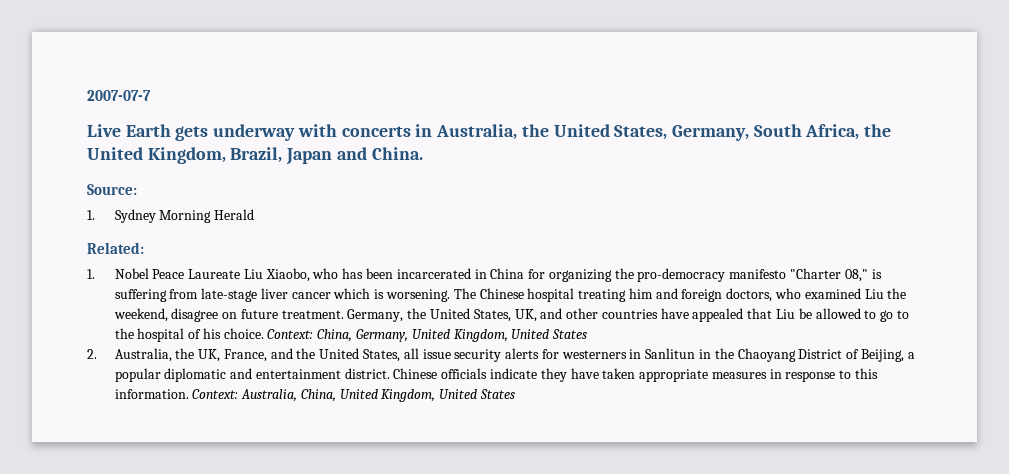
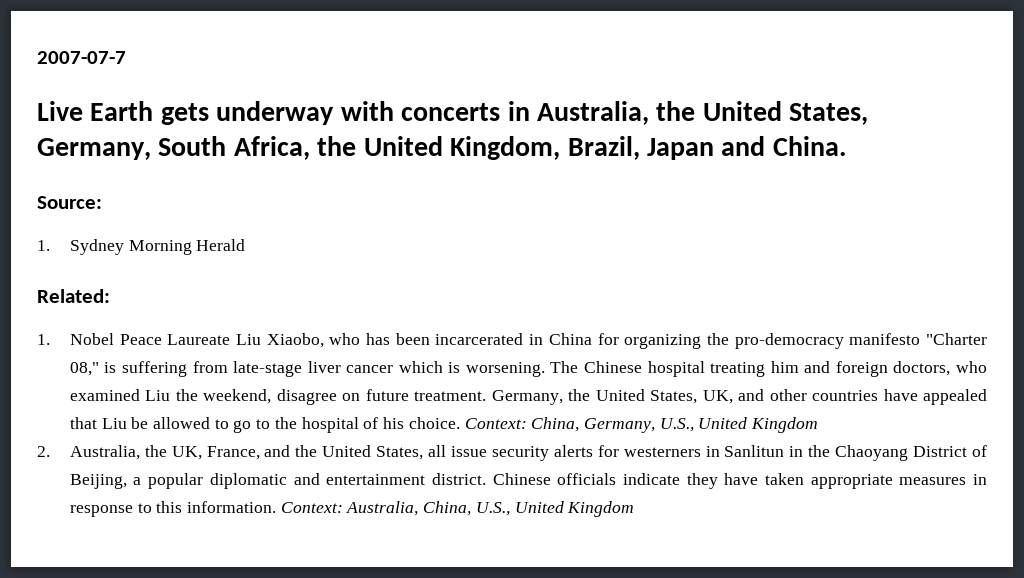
- Context: China, Germany, United Kingdom, United States
+ Context: China, Germany, U.S., United Kingdom
- Context: Australia, China, United Kingdom, United States
+ Context: Australia, China, U.S., United Kingdom

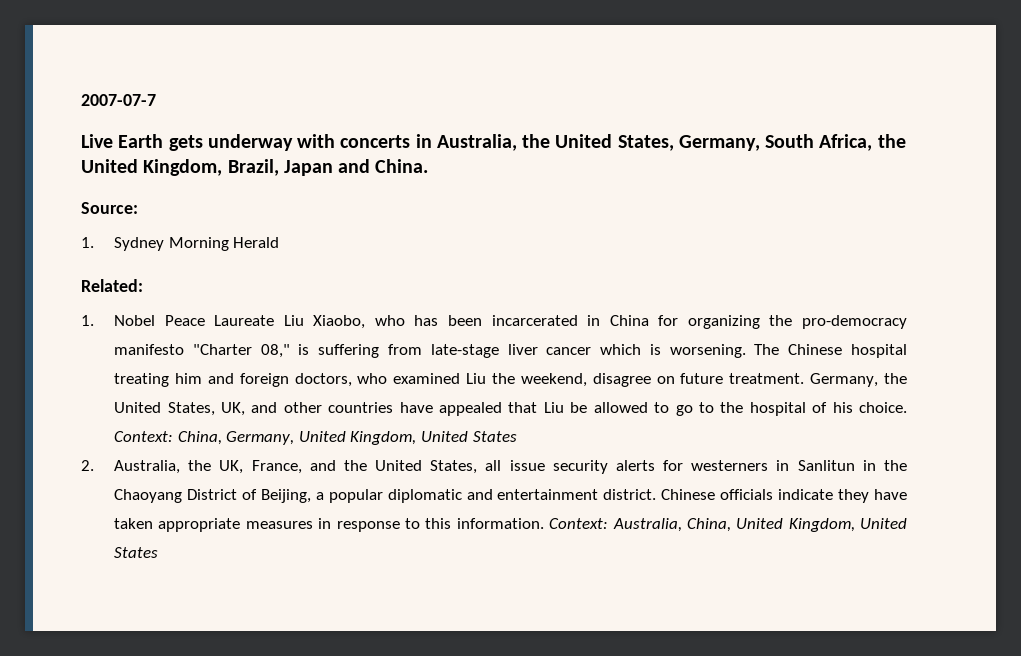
- Context: China, Germany, U.S., United Kingdom
+ Context: China, Germany, United Kingdom, United States
- Context: Australia, China, U.S., United Kingdom
+ Context: Australia, China, United Kingdom, United States

